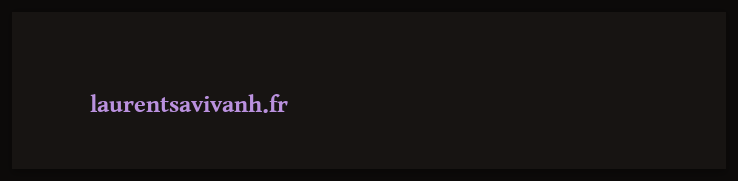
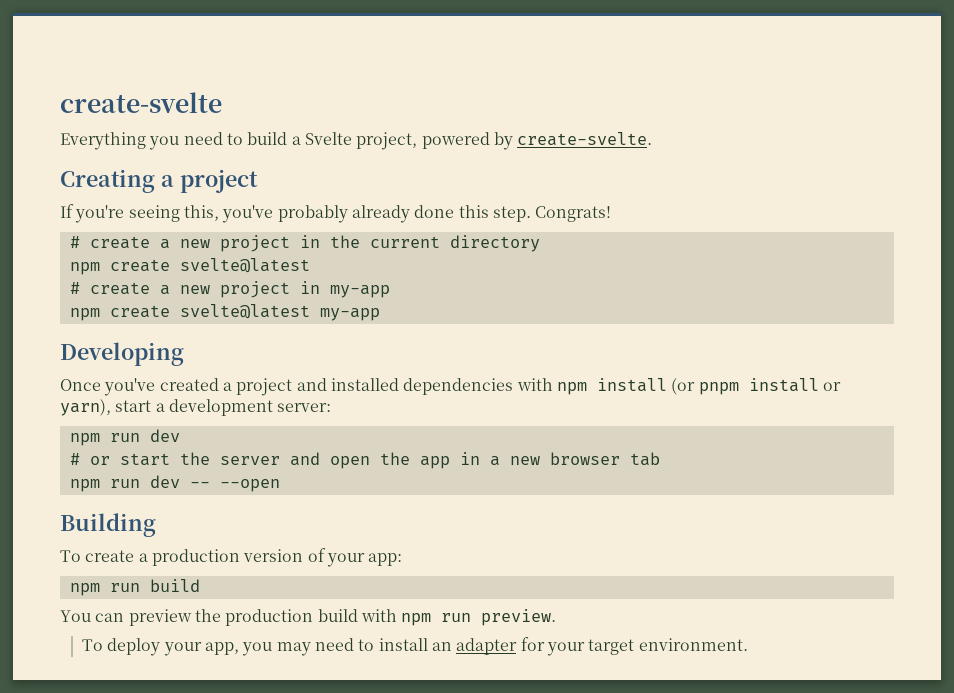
- laurentsavivanh.fr
+ create-svelte
+ Everything you need to build a Svelte project, powered by create-svelte.
+ Creating a project
+ If you're seeing this, you've probably already done this step. Congrats!
+ # create a new project in the current directory
+ npm create svelte@latest
+ # create a new project in my-app
+ npm create svelte@latest my-app
+ Developing
+ Once you've created a project and installed dependencies with npm install (or pnpm install or yarn), start a development server:
+ npm run dev
+ # or start the server and open the app in a new browser tab
+ npm run dev -- --open
+ Building
+ To create a production version of your app:
+ npm run build
+ You can preview the production build with npm run preview.
+ To deploy your app, you may need to install an adapter for your target environment.

